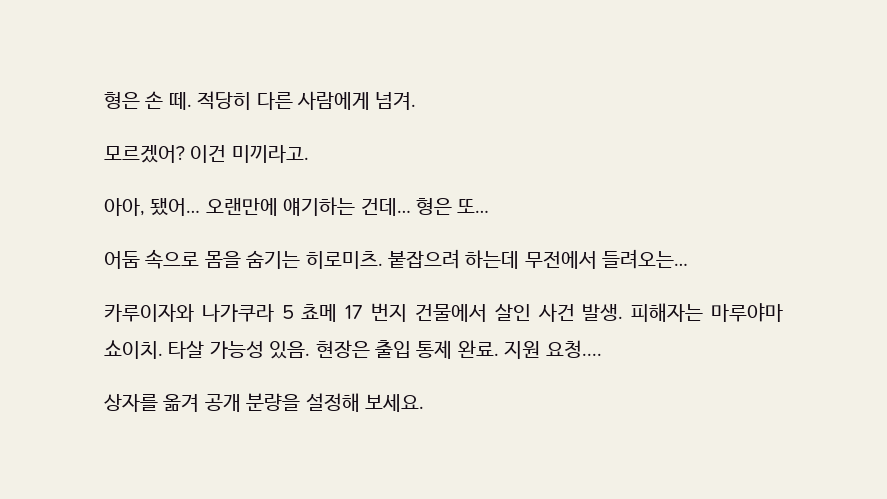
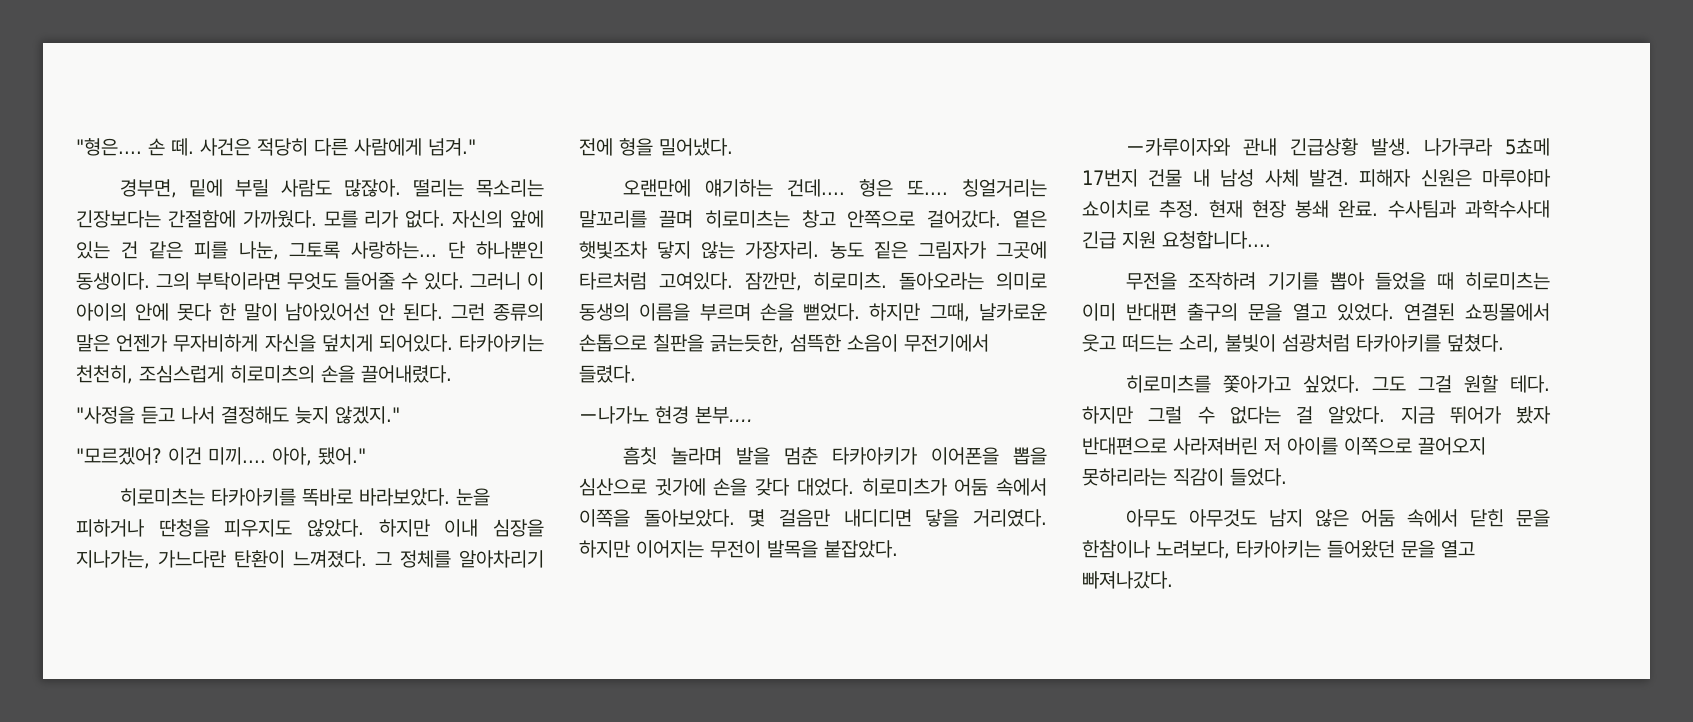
- 형은 손 떼.
+ "형은.... 손 떼.
- 적당히 다른 사람에게 넘겨.
- 모르겠어? 이건 미끼라고.
- 아아, 됐어… 오랜만에 얘기하는 건데… 형은 또…
- 어둠 속으로 몸을 숨기는 히로미츠. 붙잡으려 하는데 무전에서 들려오는…
- 카루이자와 나가쿠라 5 쵸메 17 번지 건물에서 살인 사건 발생. 피해자는 마루야마 쇼이치. 타살 가능성 있음. 현장은 출입 통제 완료. 지원 요청....
- 상자를 옮겨 공개 분량을 설정해 보세요.
+ 사건은 적당히 다른 사람에게 넘겨."
+ 경부면, 밑에 부릴 사람도 많잖아. 떨리는 목소리는 긴장보다는 간절함에 가까웠다. 모를 리가 없다. 자신의 앞에 있는 건 같은 피를 나눈, 그토록 사랑하는... 단 하나뿐인 동생이다. 그의 부탁이라면 무엇도 들어줄 수 있다. 그러니 이 아이의 안에 못다 한 말이 남아있어선 안 된다. 그런 종류의 말은 언젠가 무자비하게 자신을 덮치게 되어있다. 타카아키는 천천히, 조심스럽게 히로미츠의 손을 끌어내렸다.
+ "사정을 듣고 나서 결정해도 늦지 않겠지."
+ "모르겠어? 이건 미끼.... 아아, 됐어."
+ 히로미츠는 타카아키를 똑바로 바라보았다. 눈을 피하거나 딴청을 피우지도 않았다. 하지만 이내 심장을 지나가는, 가느다란 탄환이 느껴졌다. 그 정체를 알아차리기 전에 형을 밀어냈다.
+ 오랜만에 얘기하는 건데.... 형은 또.... 칭얼거리는 말꼬리를 끌며 히로미츠는 창고 안쪽으로 걸어갔다. 옅은 햇빛조차 닿지 않는 가장자리. 농도 짙은 그림자가 그곳에 타르처럼 고여있다. 잠깐만, 히로미츠. 돌아오라는 의미로 동생의 이름을 부르며 손을 뻗었다. 하지만 그때, 날카로운 손톱으로 칠판을 긁는듯한, 섬뜩한 소음이 무전기에서 들렸다.
+ ー나가노 현경 본부....
+ 흠칫 놀라며 발을 멈춘 타카아키가 이어폰을 뽑을 심산으로 귓가에 손을 갖다 대었다. 히로미츠가 어둠 속에서 이쪽을 돌아보았다. 몇 걸음만 내디디면 닿을 거리였다. 하지만 이어지는 무전이 발목을 붙잡았다.
+ ー카루이자와 관내 긴급상황 발생. 나가쿠라 5쵸메 17번지 건물 내 남성 사체 발견. 피해자 신원은 마루야마 쇼이치로 추정. 현재 현장 봉쇄 완료. 수사팀과 과학수사대 긴급 지원 요청합니다....
+ 무전을 조작하려 기기를 뽑아 들었을 때 히로미츠는 이미 반대편 출구의 문을 열고 있었다. 연결된 쇼핑몰에서 웃고 떠드는 소리, 불빛이 섬광처럼 타카아키를 덮쳤다.
+ 히로미츠를 쫓아가고 싶었다. 그도 그걸 원할 테다. 하지만 그럴 수 없다는 걸 알았다. 지금 뛰어가 봤자 반대편으로 사라져버린 저 아이를 이쪽으로 끌어오지 못하리라는 직감이 들었다.
+ 아무도 아무것도 남지 않은 어둠 속에서 닫힌 문을 한참이나 노려보다, 타카아키는 들어왔던 문을 열고 빠져나갔다.

